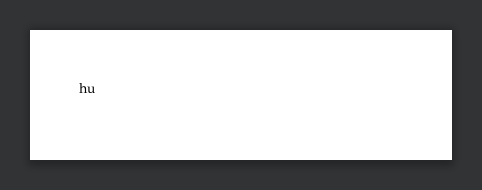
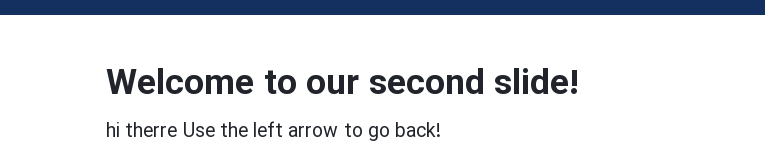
- hu
+ Welcome to our second slide!
+ hi therre Use the left arrow to go back!

